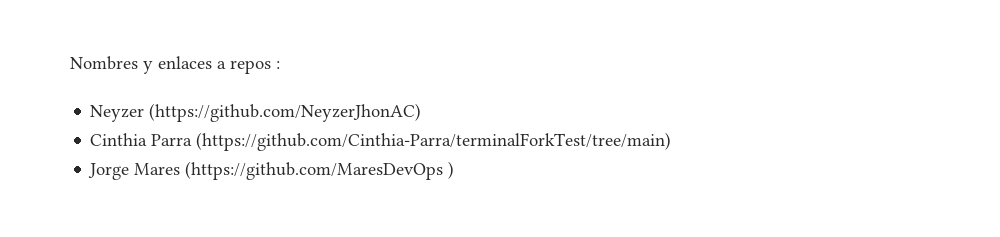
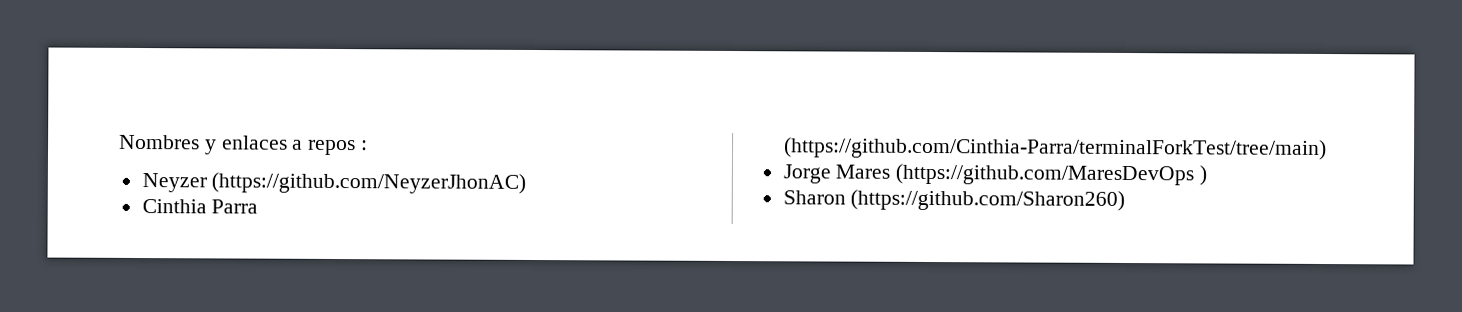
+ Sharon (https://github.com/Sharon260)

